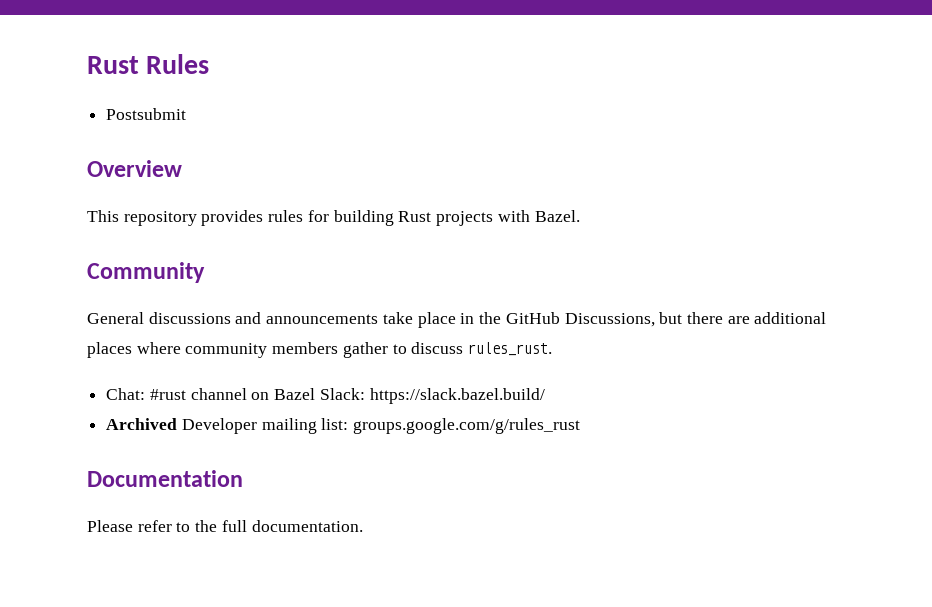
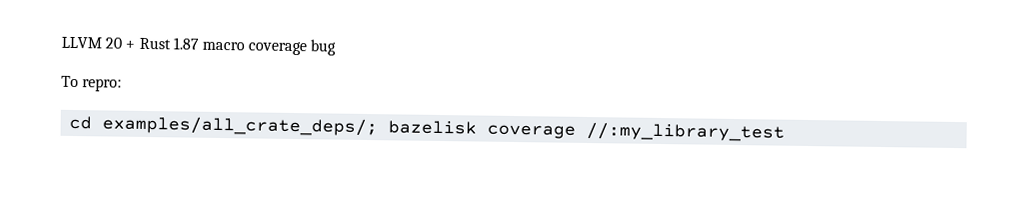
- Rust Rules
- Postsubmit
- Overview
- This repository provides rules for building Rust projects with Bazel.
- Community
- General discussions and announcements take place in the GitHub Discussions, but there are additional places where community members gather to discuss rules_rust.
- Chat: #rust channel on Bazel Slack: https://slack.bazel.build/
- Archived Developer mailing list: groups.google.com/g/rules_rust
- Documentation
- Please refer to the full documentation.
+ LLVM 20 + Rust 1.87 macro coverage bug
+ To repro:
+ cd examples/all_crate_deps/; bazelisk coverage //:my_library_test

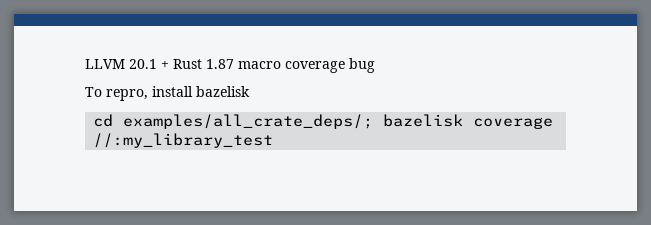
- LLVM 20 + Rust 1.87 macro coverage bug
+ LLVM 20.1 + Rust 1.87 macro coverage bug
- To repro:
+ To repro, install bazelisk

